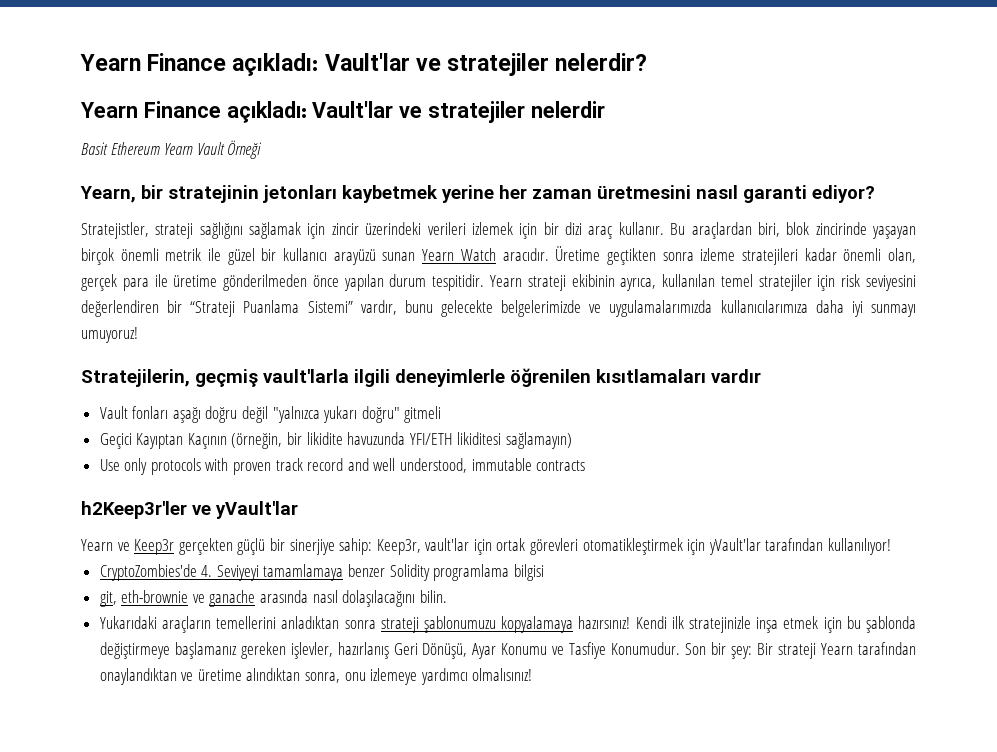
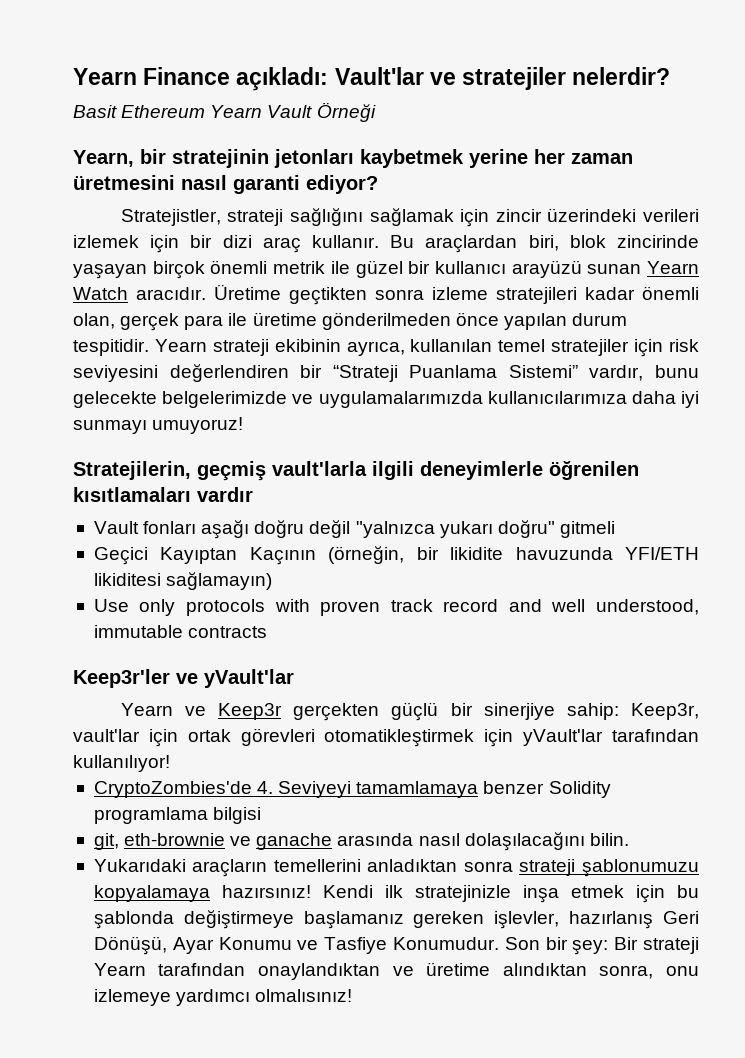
- Yearn Finance açıkladı: Vault'lar ve stratejiler nelerdir
- h2Keep3r'ler ve yVault'lar
+ Keep3r'ler ve yVault'lar

